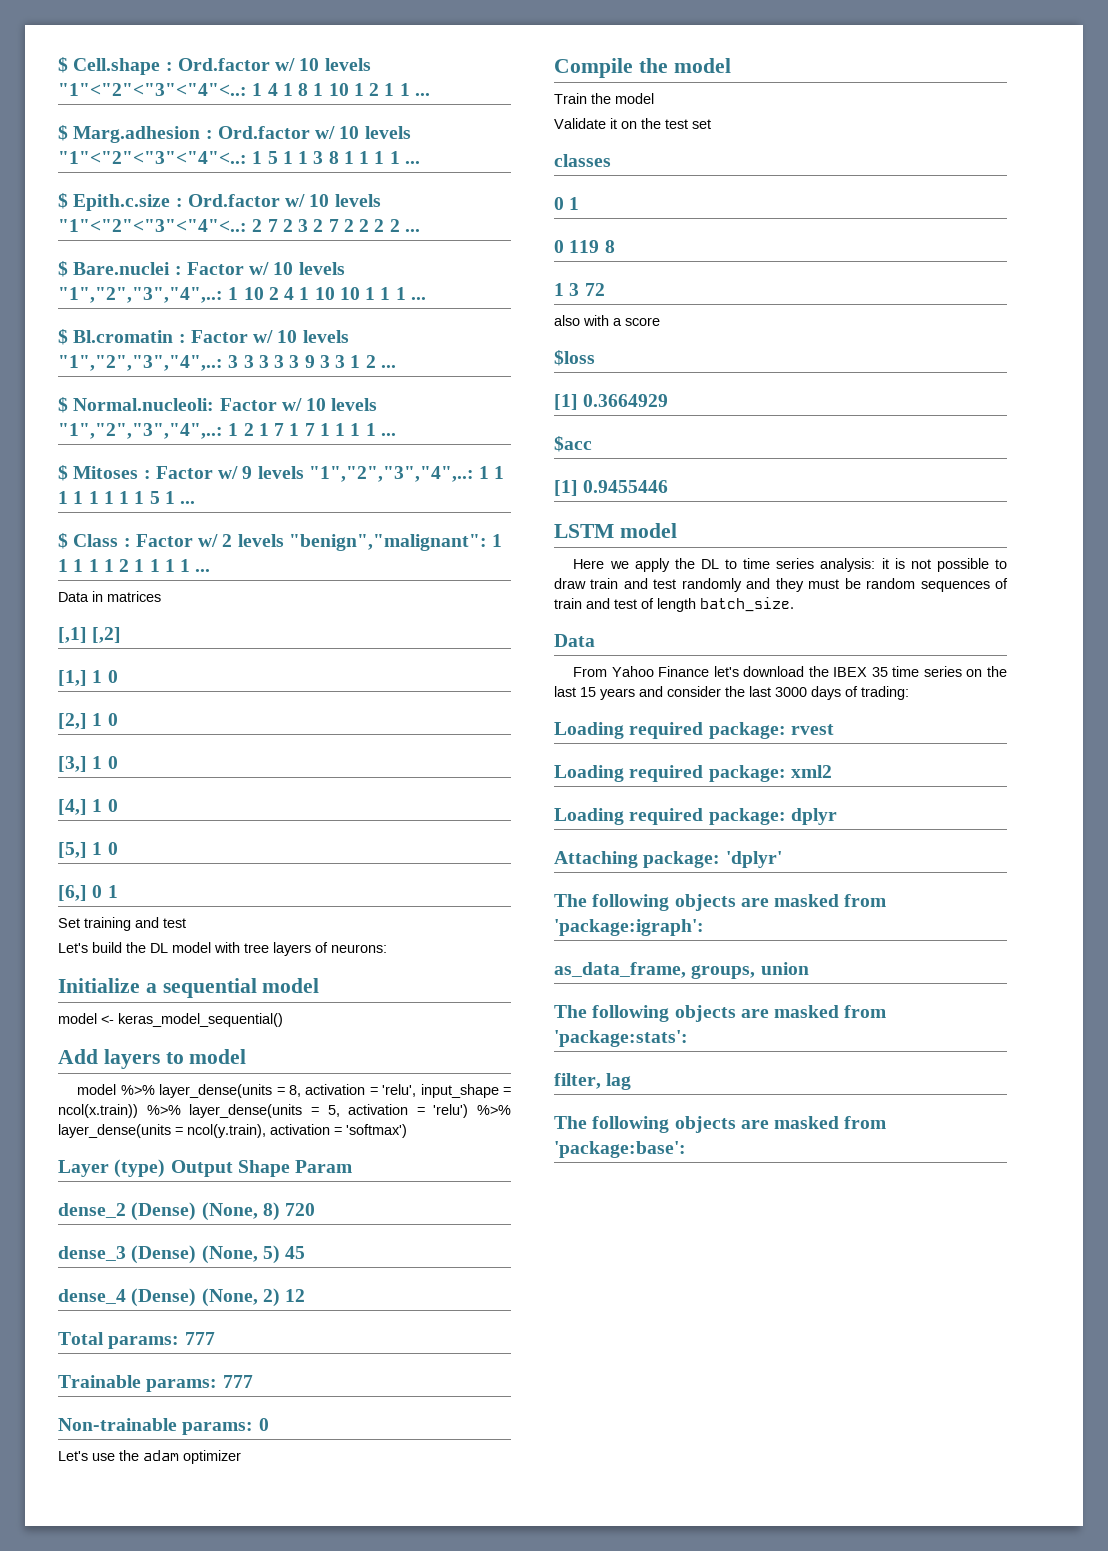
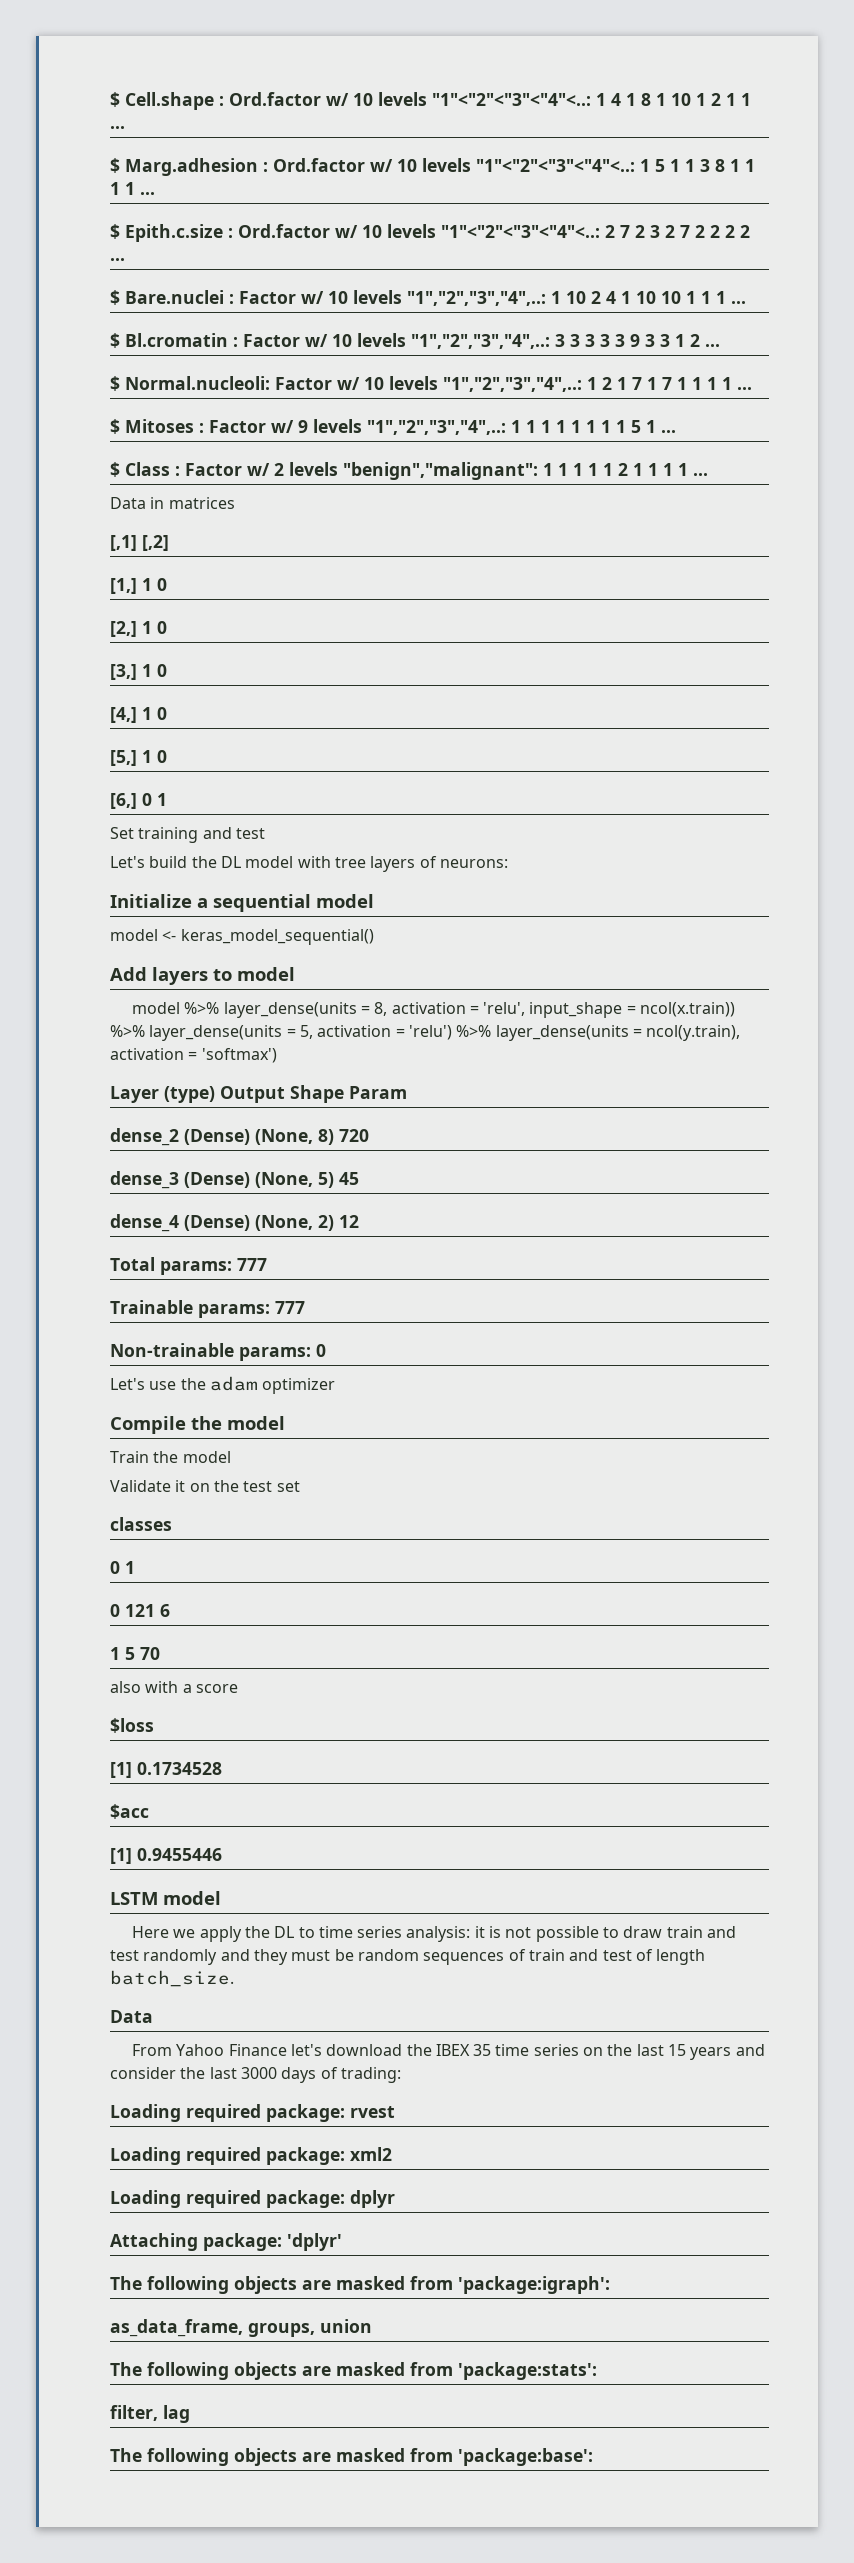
- 0 119 8
- 1 3 72
+ 0 121 6
+ 1 5 70
- [1] 0.3664929
+ [1] 0.1734528

